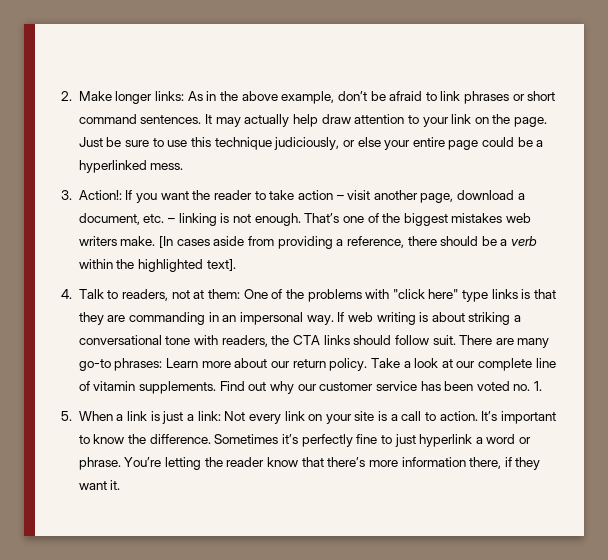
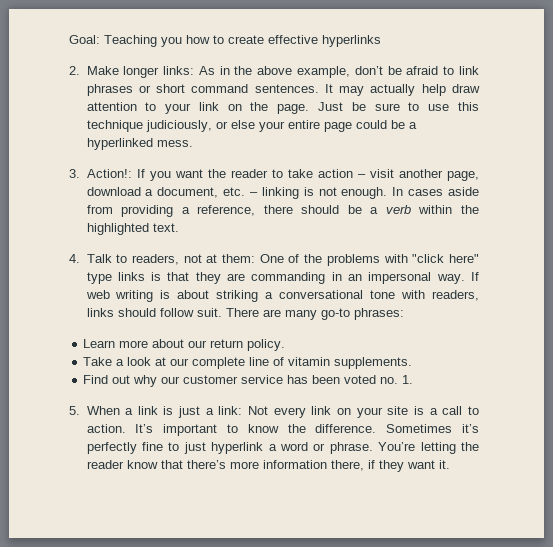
+ Goal: Teaching you how to create effective hyperlinks
- That’s one of the biggest mistakes web writers make. [In cases aside from providing a reference, there should be a verb within the highlighted text].
+ In cases aside from providing a reference, there should be a verb within the highlighted text.
- If web writing is about striking a conversational tone with readers, the CTA links should follow suit.
+ If web writing is about striking a conversational tone with readers, links should follow suit.
- There are many go-to phrases: Learn more about our return policy. Take a look at our complete line of vitamin supplements. Find out why our customer service has been voted no. 1.
+ There are many go-to phrases:
+ Learn more about our return policy.
+ Take a look at our complete line of vitamin supplements.
+ Find out why our customer service has been voted no. 1.

